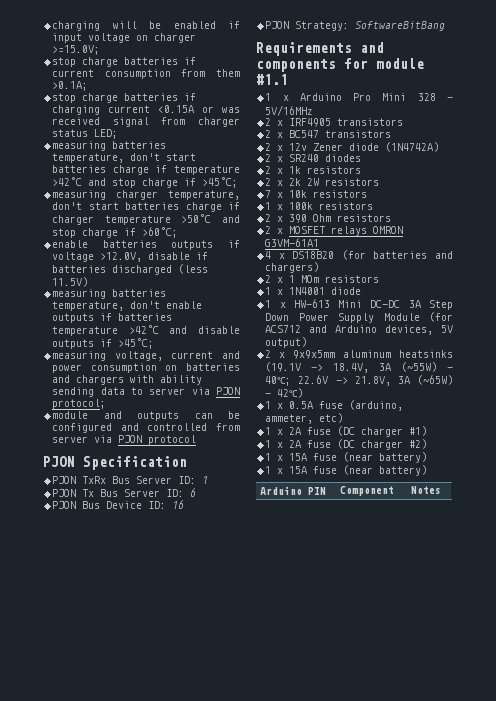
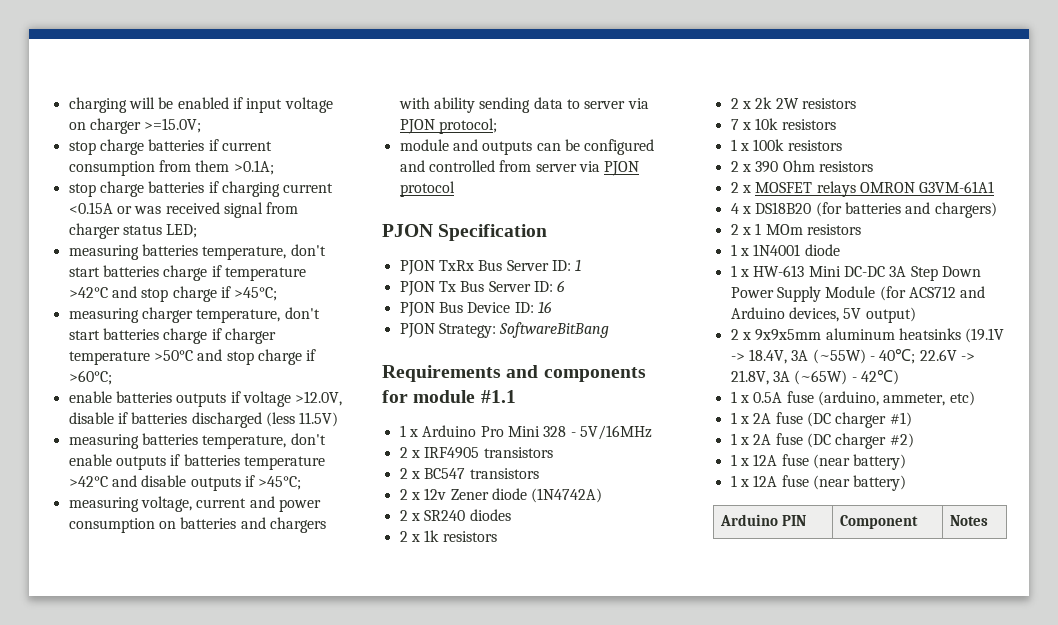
  1 x 2A fuse (DC charger #2)
- 1 x 15A fuse (near battery)
- 1 x 15A fuse (near battery)
+ 1 x 12A fuse (near battery)
+ 1 x 12A fuse (near battery)

